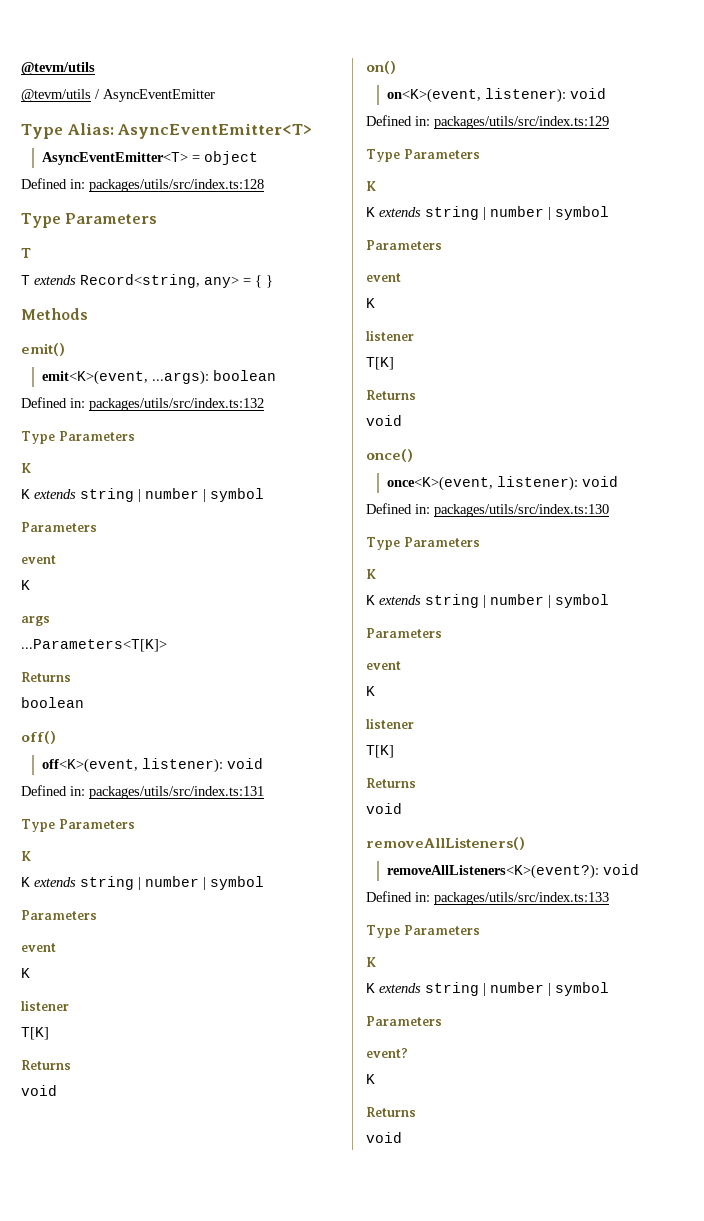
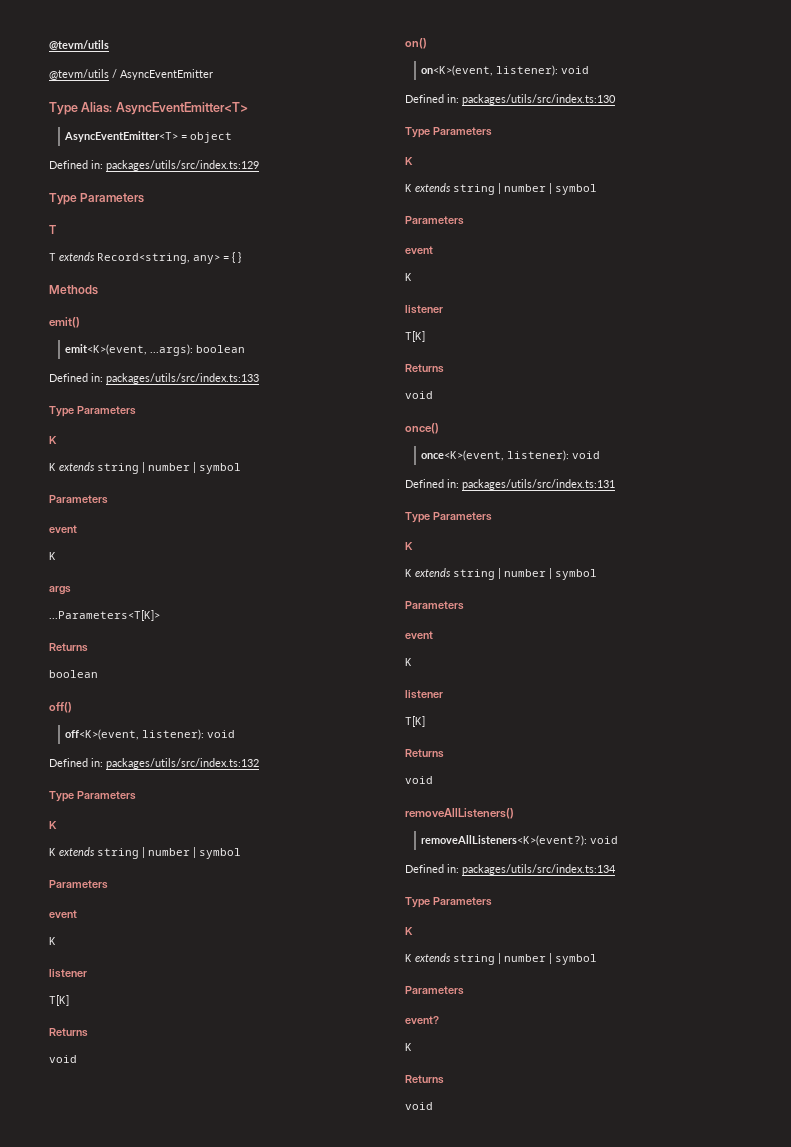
- Defined in: packages/utils/src/index.ts:128
+ Defined in: packages/utils/src/index.ts:129
- Defined in: packages/utils/src/index.ts:132
+ Defined in: packages/utils/src/index.ts:133
- Defined in: packages/utils/src/index.ts:131
+ Defined in: packages/utils/src/index.ts:132
- Defined in: packages/utils/src/index.ts:129
+ Defined in: packages/utils/src/index.ts:130
- Defined in: packages/utils/src/index.ts:130
+ Defined in: packages/utils/src/index.ts:131
- Defined in: packages/utils/src/index.ts:133
+ Defined in: packages/utils/src/index.ts:134

